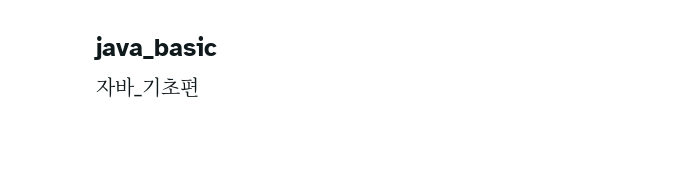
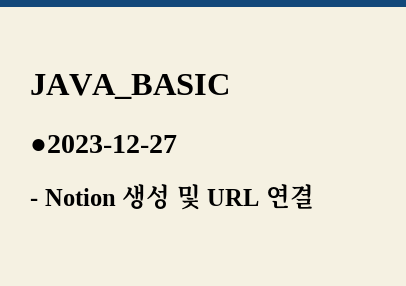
- java_basic
- 자바_기초편
+ JAVA_BASIC
+ ●2023-12-27
+ - Notion 생성 및 URL 연결

